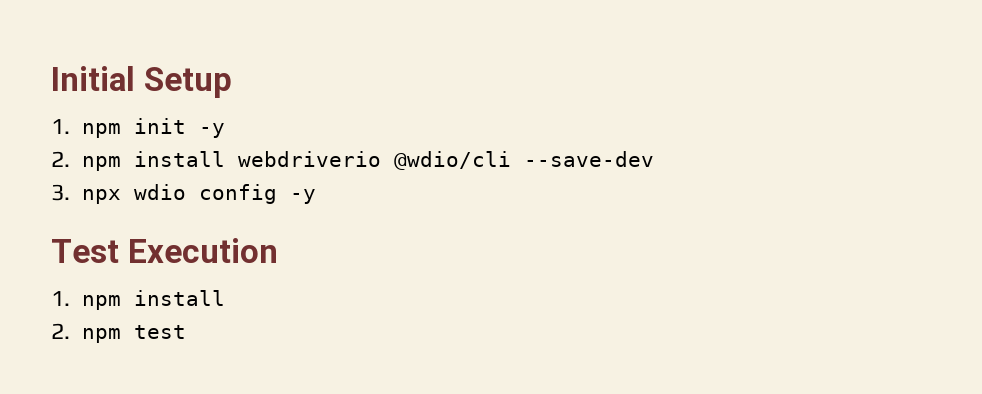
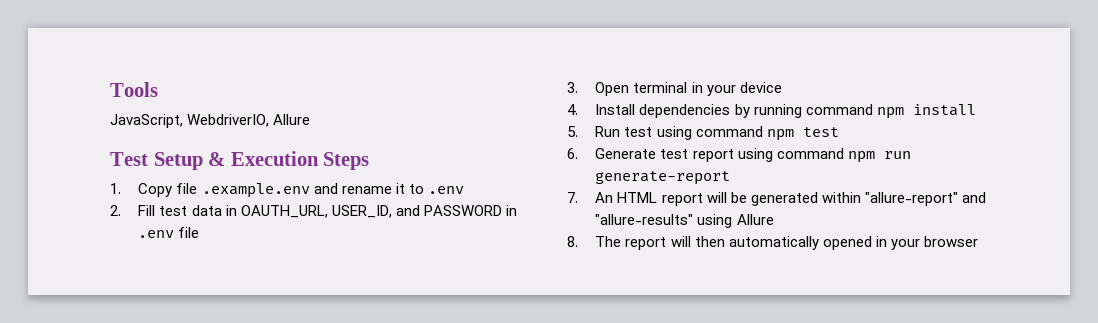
- Initial Setup
- 1. npm init -y
- 2. npm install webdriverio @wdio/cli --save-dev
- 3. npx wdio config -y
- Test Execution
- 1. npm install
- 2. npm test
+ Tools
+ JavaScript, WebdriverIO, Allure
+ Test Setup & Execution Steps
+ 1. Copy file .example.env and rename it to .env
+ 2. Fill test data in OAUTH_URL, USER_ID, and PASSWORD in .env file
+ 3. Open terminal in your device
+ 4. Install dependencies by running command npm install
+ 5. Run test using command npm test
+ 6. Generate test report using command npm run generate-report
+ 7. An HTML report will be generated within "allure-report" and "allure-results" using Allure
+ 8. The report will then automatically opened in your browser

